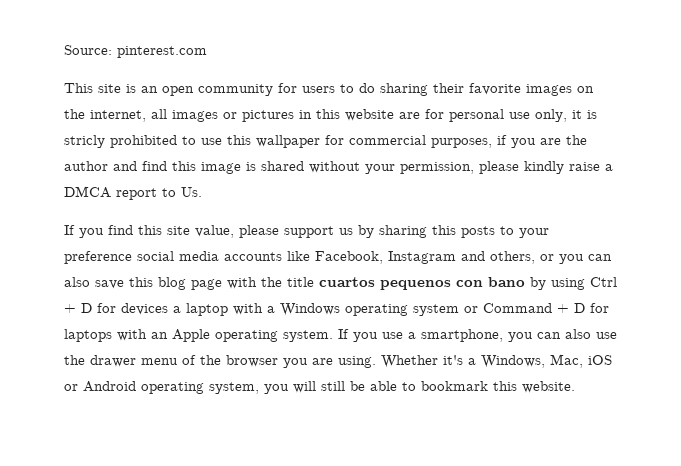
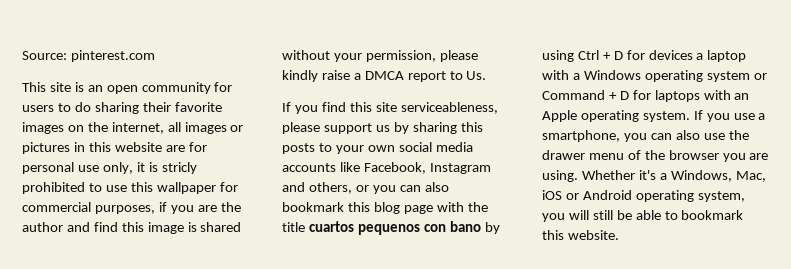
- If you find this site value, please support us by sharing this posts to your preference social media accounts like Facebook, Instagram and others, or you can also save this blog page with the title cuartos pequenos con bano by using Ctrl + D for devices a laptop with a Windows operating system or Command + D for laptops with an Apple operating system.
+ If you find this site serviceableness, please support us by sharing this posts to your own social media accounts like Facebook, Instagram and others, or you can also bookmark this blog page with the title cuartos pequenos con bano by using Ctrl + D for devices a laptop with a Windows operating system or Command + D for laptops with an Apple operating system.

